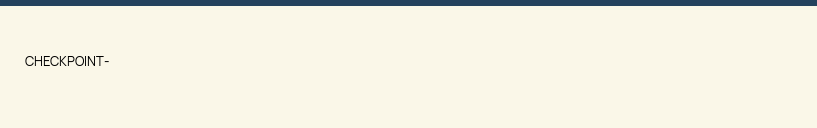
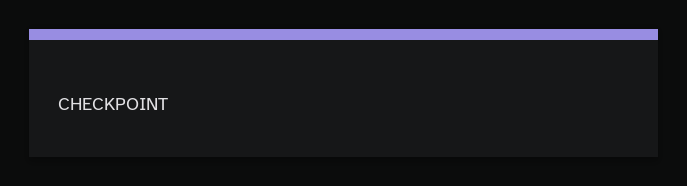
- CHECKPOINT-
+ CHECKPOINT

